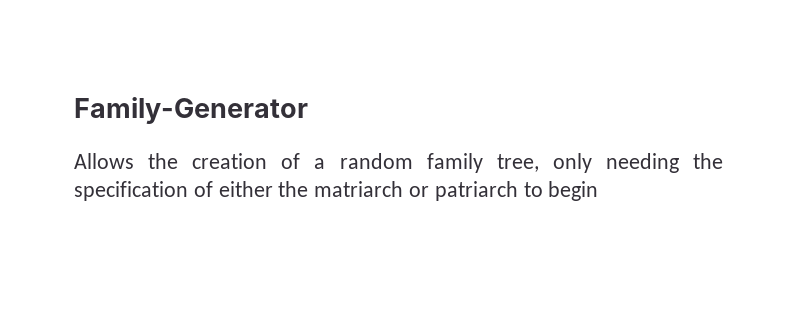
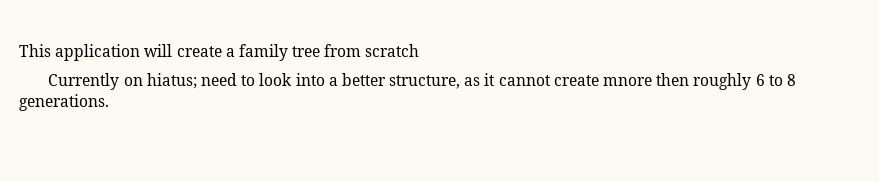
- Family-Generator
- Allows the creation of a random family tree, only needing the specification of either the matriarch or patriarch to begin
+ This application will create a family tree from scratch
+ Currently on hiatus; need to look into a better structure, as it cannot create mnore then roughly 6 to 8 generations.

